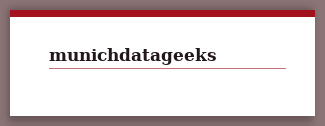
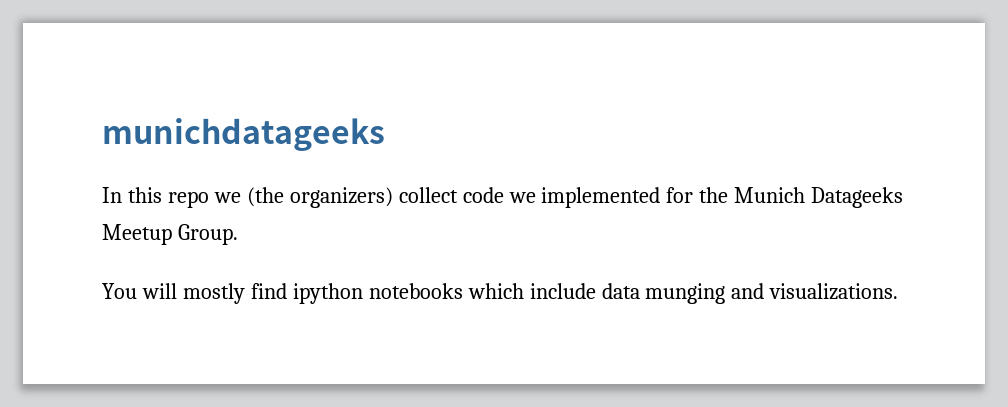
+ In this repo we (the organizers) collect code we implemented for the Munich Datageeks Meetup Group.
+ You will mostly find ipython notebooks which include data munging and visualizations.

